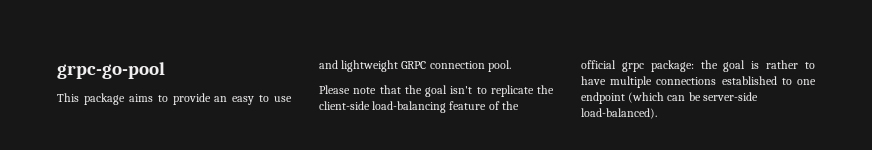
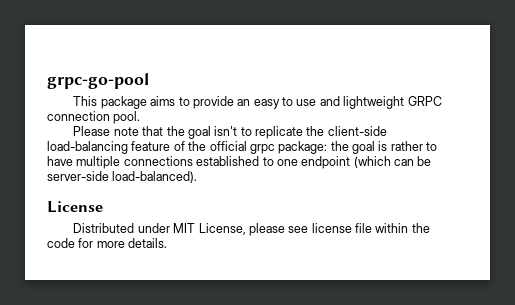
+ License
+ Distributed under MIT License, please see license file within the code for more details.

